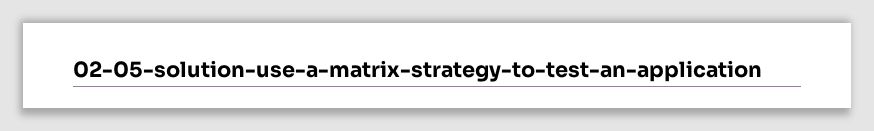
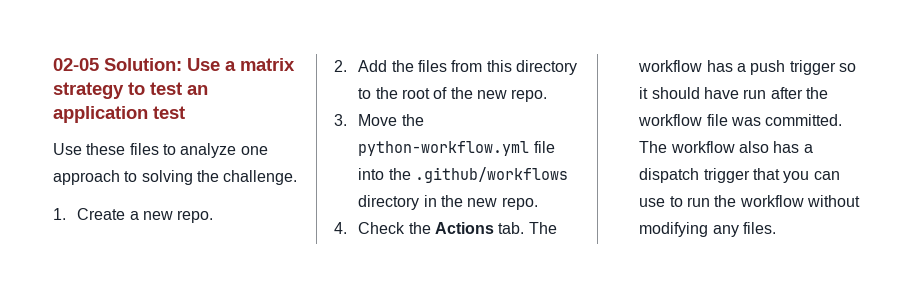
- 02-05-solution-use-a-matrix-strategy-to-test-an-application
+ 02-05 Solution: Use a matrix strategy to test an application test
+ Use these files to analyze one approach to solving the challenge.
+ 1. Create a new repo.
+ 2. Add the files from this directory to the root of the new repo.
+ 3. Move the python-workflow.yml file into the .github/workflows directory in the new repo.
+ 4. Check the Actions tab. The workflow has a push trigger so it should have run after the workflow file was committed. The workflow also has a dispatch trigger that you can use to run the workflow without modifying any files.

